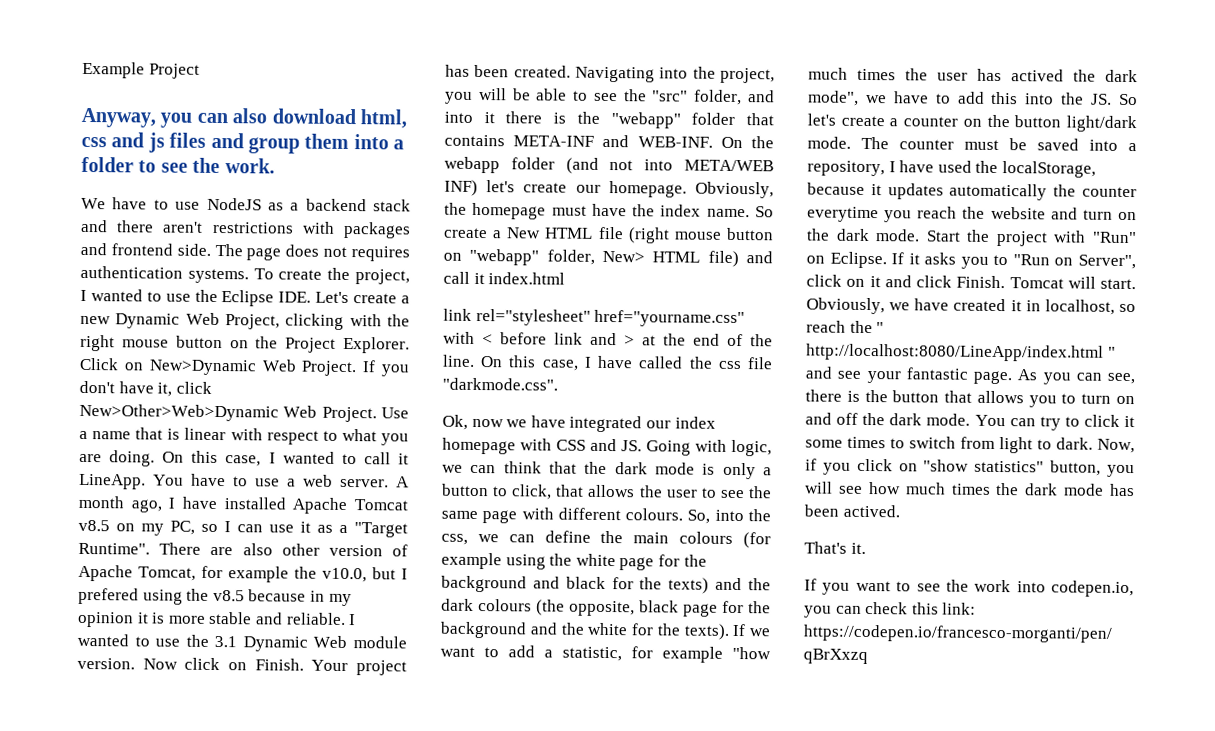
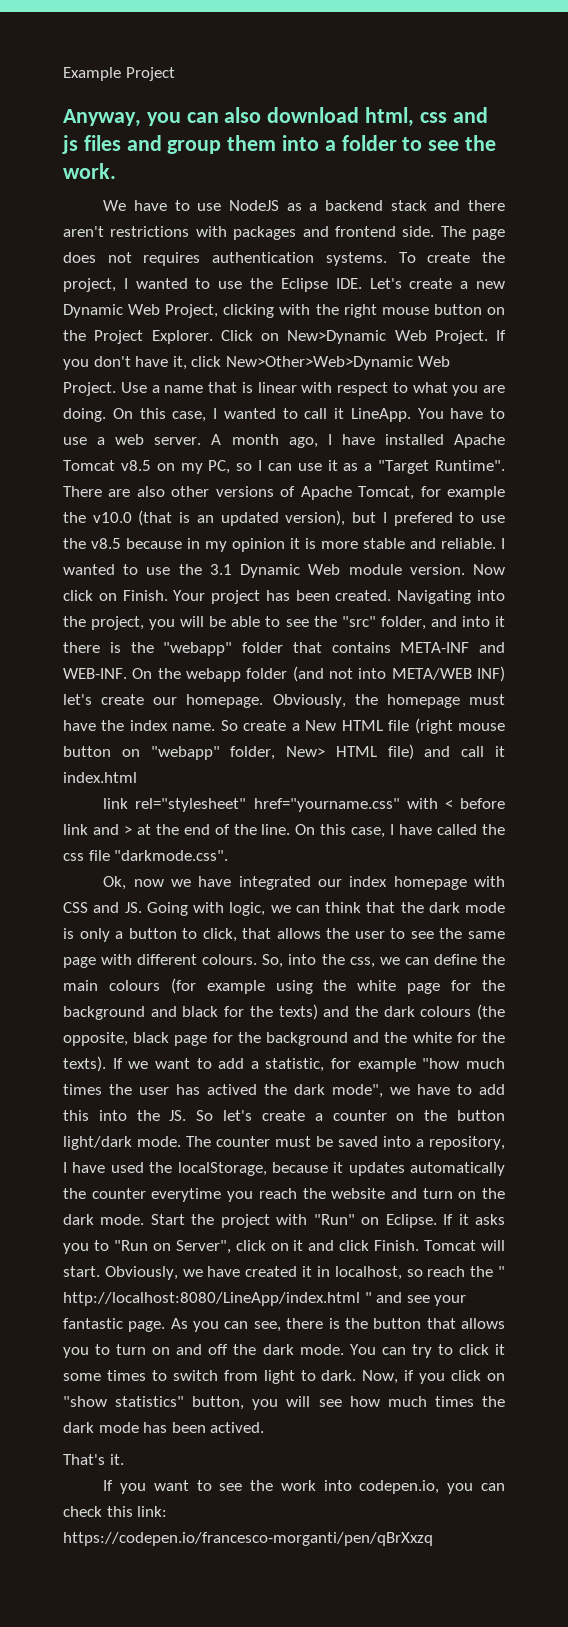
- There are also other version of Apache Tomcat, for example the v10.0, but I prefered using the v8.5 because in my opinion it is more stable and reliable.
+ There are also other versions of Apache Tomcat, for example the v10.0 (that is an updated version), but I prefered to use the v8.5 because in my opinion it is more stable and reliable.

